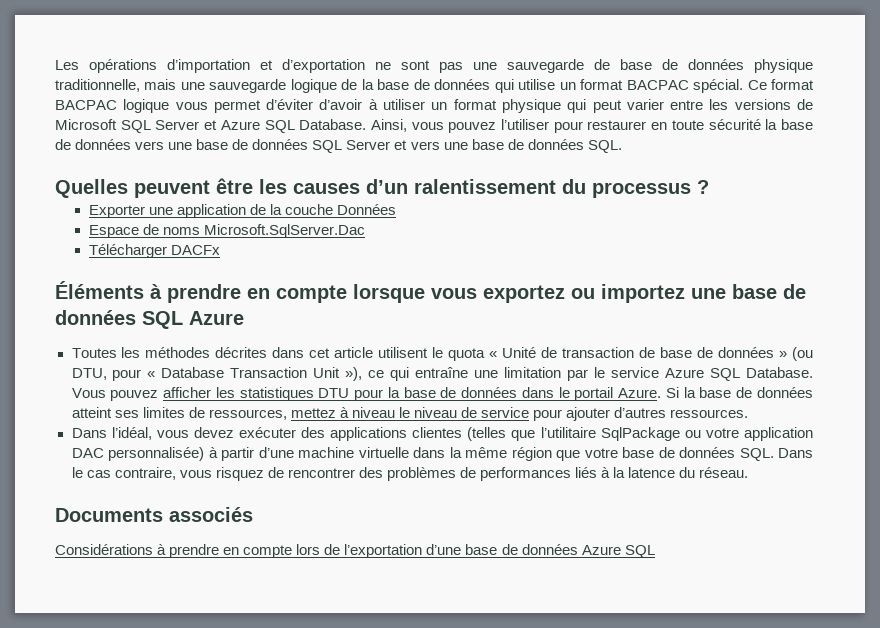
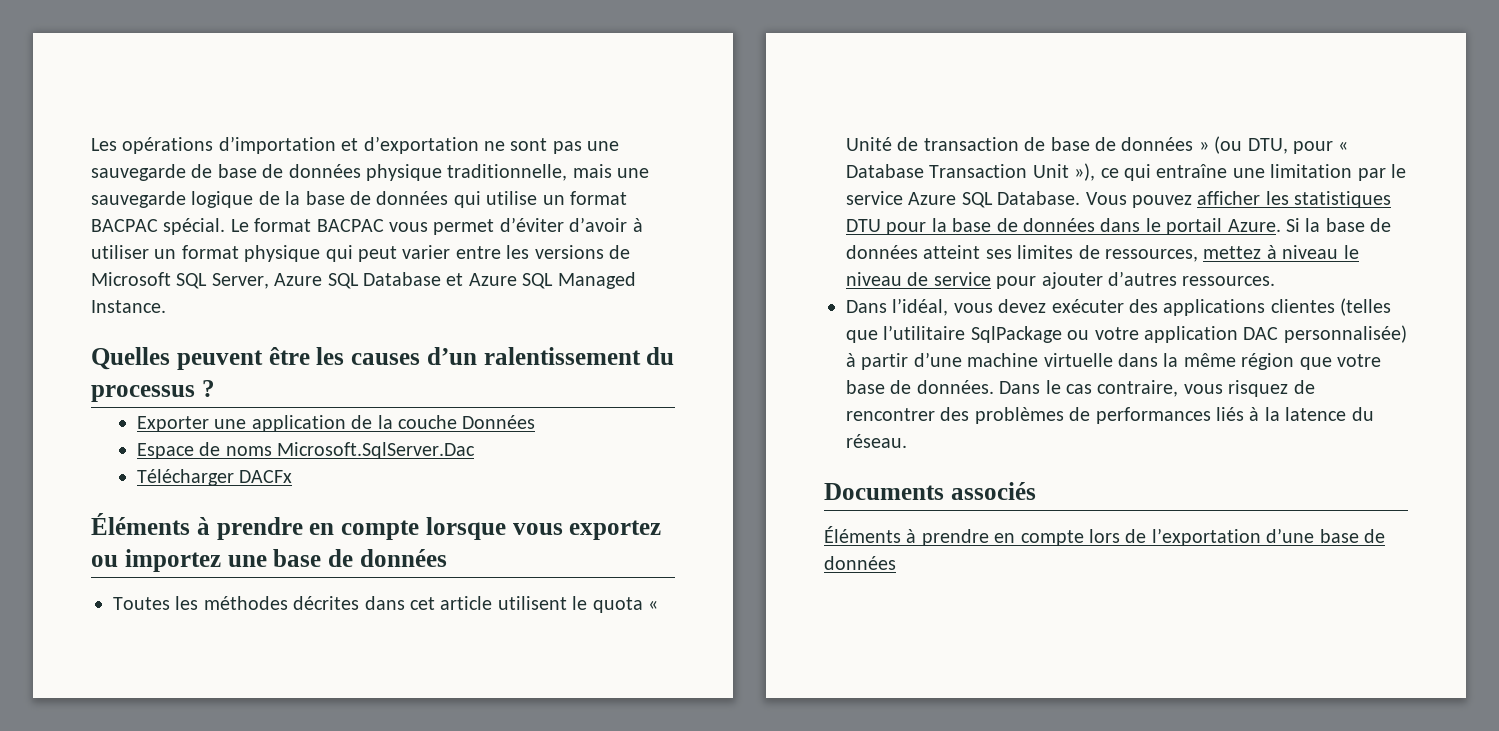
- Ce format BACPAC logique vous permet d’éviter d’avoir à utiliser un format physique qui peut varier entre les versions de Microsoft SQL Server et Azure SQL Database. Ainsi, vous pouvez l’utiliser pour restaurer en toute sécurité la base de données vers une base de données SQL Server et vers une base de données SQL.
+ Le format BACPAC vous permet d’éviter d’avoir à utiliser un format physique qui peut varier entre les versions de Microsoft SQL Server, Azure SQL Database et Azure SQL Managed Instance.
- Éléments à prendre en compte lorsque vous exportez ou importez une base de données SQL Azure
+ Éléments à prendre en compte lorsque vous exportez ou importez une base de données
- Dans l’idéal, vous devez exécuter des applications clientes (telles que l’utilitaire SqlPackage ou votre application DAC personnalisée) à partir d’une machine virtuelle dans la même région que votre base de données SQL. Dans le cas contraire, vous risquez de rencontrer des problèmes de performances liés à la latence du réseau.
+ Dans l’idéal, vous devez exécuter des applications clientes (telles que l’utilitaire SqlPackage ou votre application DAC personnalisée) à partir d’une machine virtuelle dans la même région que votre base de données. Dans le cas contraire, vous risquez de rencontrer des problèmes de performances liés à la latence du réseau.
- Considérations à prendre en compte lors de l’exportation d’une base de données Azure SQL
+ Éléments à prendre en compte lors de l’exportation d’une base de données

